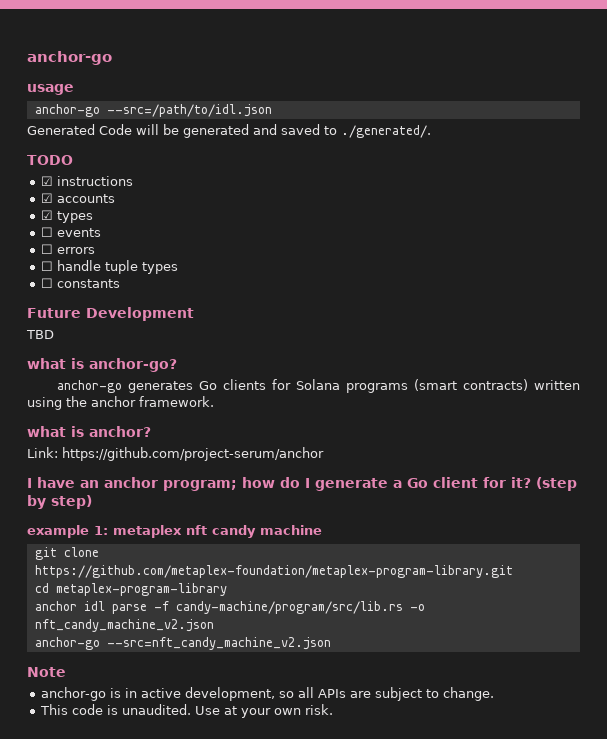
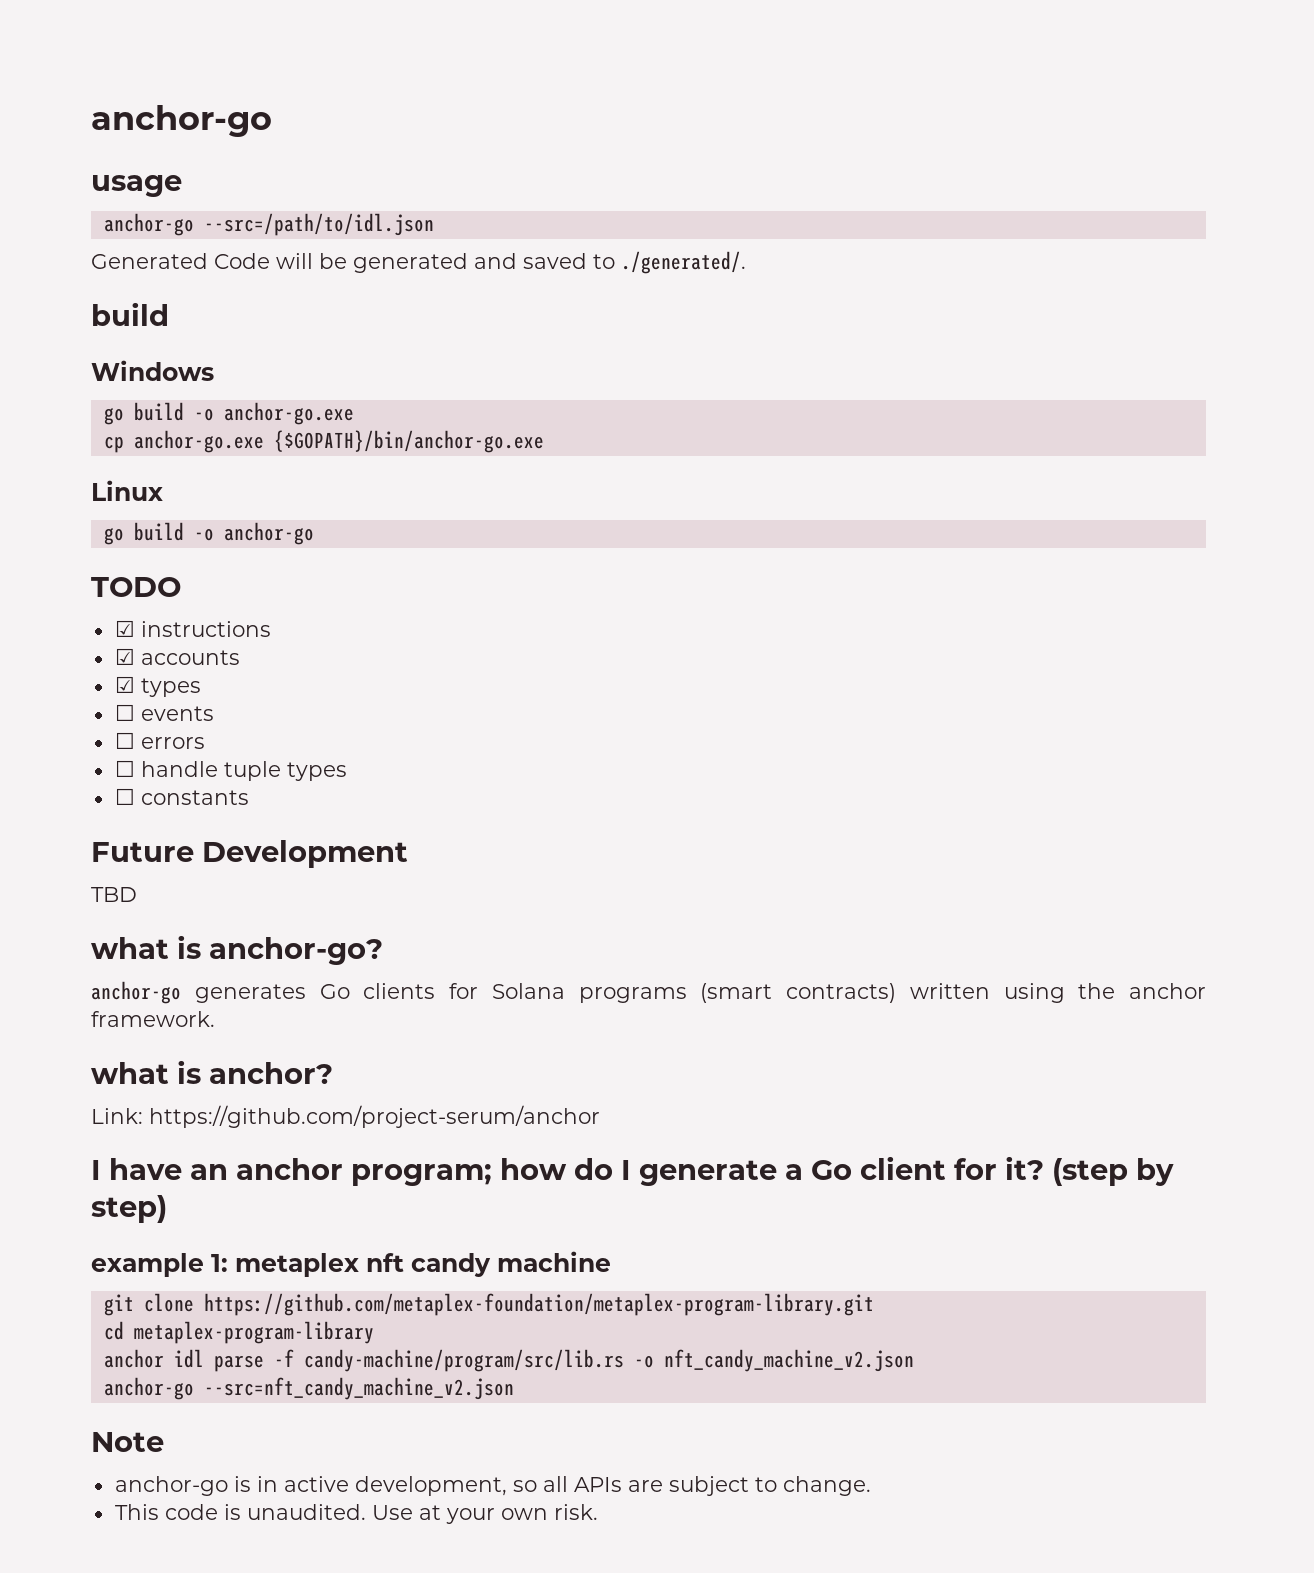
  Generated Code will be generated and saved to ./generated/.
+ build
+ Windows
+ go build -o anchor-go.exe
+ cp anchor-go.exe {$GOPATH}/bin/anchor-go.exe
+ Linux
+ go build -o anchor-go

